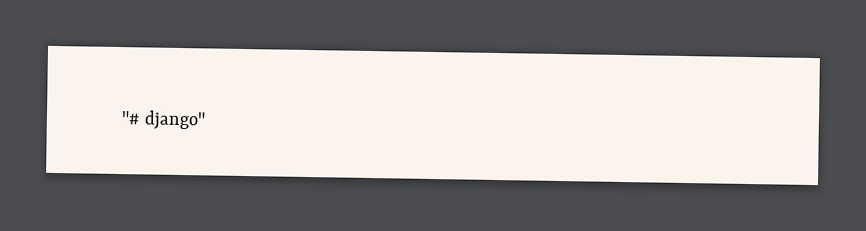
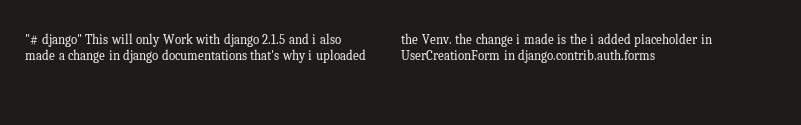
- "# django"
+ "# django" This will only Work with django 2.1.5 and i also made a change in django documentations that's why i uploaded the Venv. the change i made is the i added placeholder in UserCreationForm in django.contrib.auth.forms

